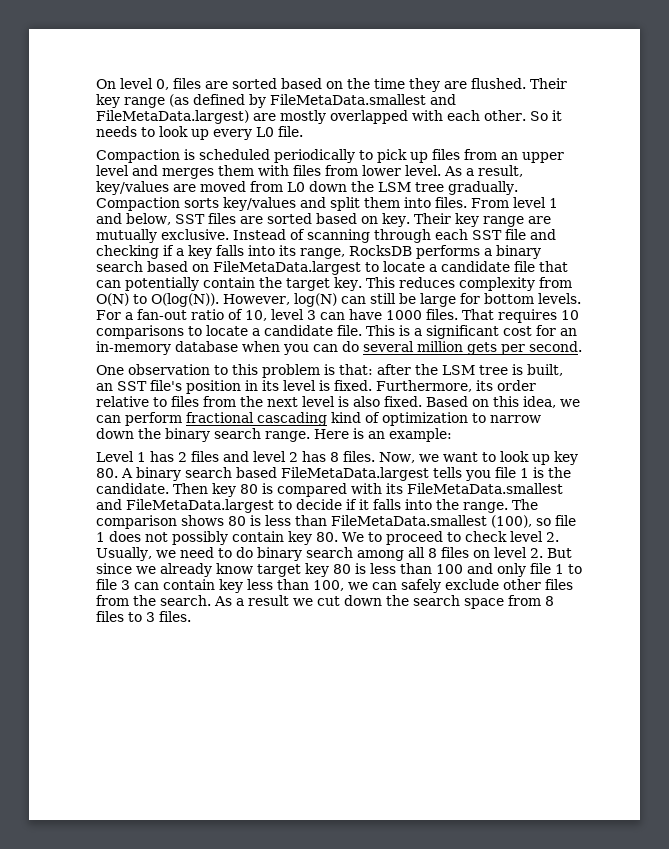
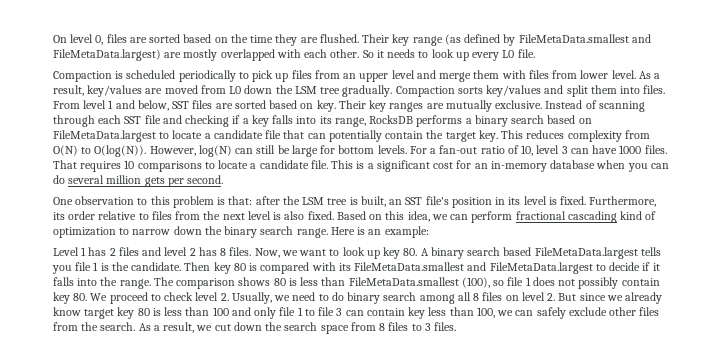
- Compaction is scheduled periodically to pick up files from an upper level and merges them with files from lower level.
+ Compaction is scheduled periodically to pick up files from an upper level and merge them with files from lower level.
- Their key range are mutually exclusive.
+ Their key ranges are mutually exclusive.
- The comparison shows 80 is less than FileMetaData.smallest (100), so file 1 does not possibly contain key 80. We to proceed to check level 2. Usually, we need to do binary search among all 8 files on level 2. But since we already know target key 80 is less than 100 and only file 1 to file 3 can contain key less than 100, we can safely exclude other files from the search.
+ The comparison shows 80 is less than FileMetaData.smallest (100), so file 1 does not possibly contain key 80. We proceed to check level 2. Usually, we need to do binary search among all 8 files on level 2. But since we already know target key 80 is less than 100 and only file 1 to file 3 can contain key less than 100, we can safely exclude other files from the search.
- As a result we cut down the search space from 8 files to 3 files.
+ As a result, we cut down the search space from 8 files to 3 files.

